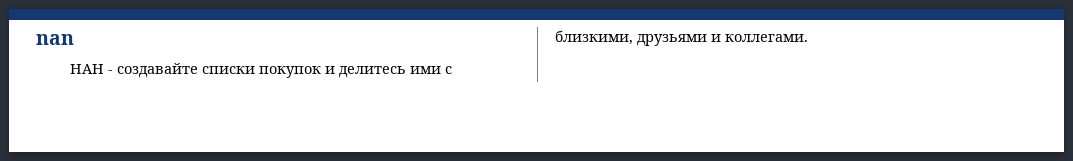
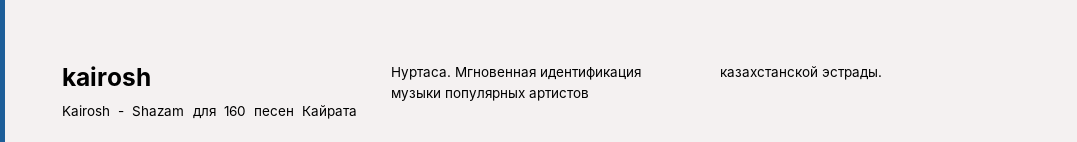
- nan
- НАН - создавайте списки покупок и делитесь ими с близкими, друзьями и коллегами.
+ kairosh
+ Kairosh - Shazam для 160 песен Кайрата Нуртаса. Мгновенная идентификация музыки популярных артистов казахстанской эстрады.

